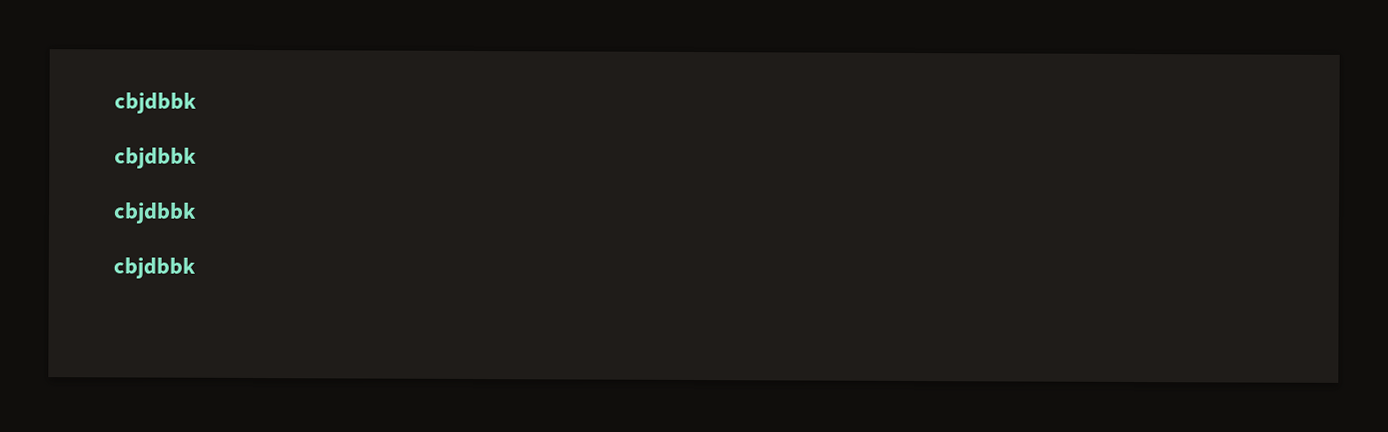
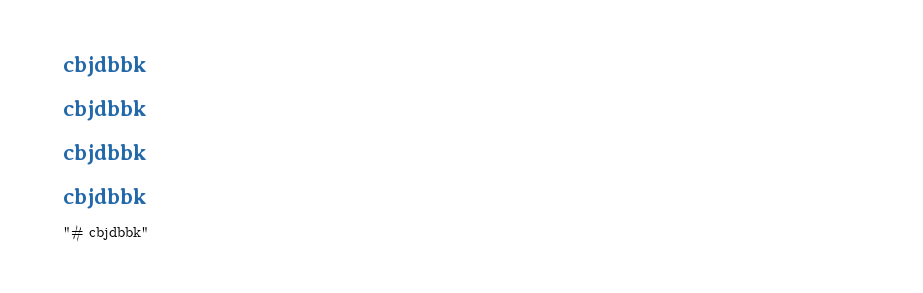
+ "# cbjdbbk"

